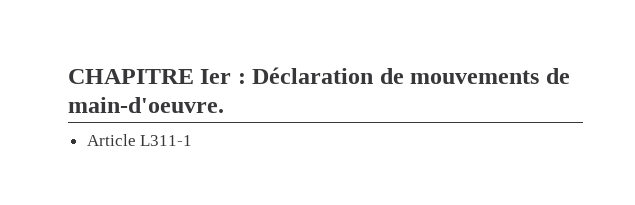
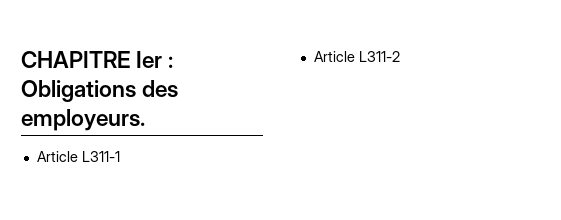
- CHAPITRE Ier : Déclaration de mouvements de main-d'oeuvre.
+ CHAPITRE Ier : Obligations des employeurs.
+ Article L311-2

